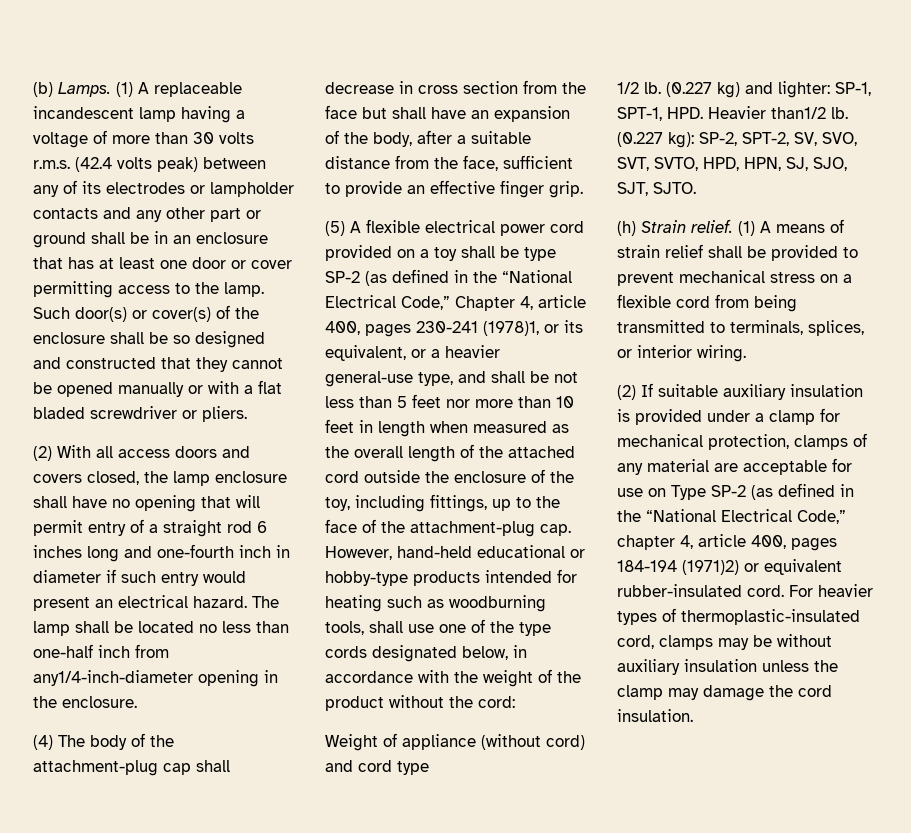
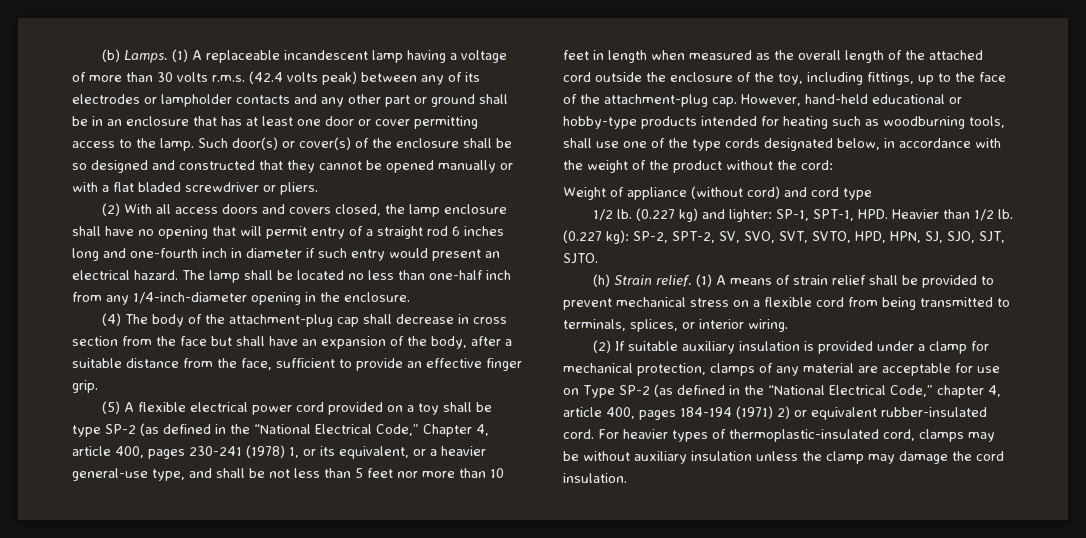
- The lamp shall be located no less than one-half inch from any1/4-inch-diameter opening in the enclosure.
+ The lamp shall be located no less than one-half inch from any 1/4-inch-diameter opening in the enclosure.
- (5) A flexible electrical power cord provided on a toy shall be type SP-2 (as defined in the “National Electrical Code,” Chapter 4, article 400, pages 230-241 (1978)1, or its equivalent, or a heavier general-use type, and shall be not less than 5 feet nor more than 10 feet in length when measured as the overall length of the attached cord outside the enclosure of the toy, including fittings, up to the face of the attachment-plug cap.
+ (5) A flexible electrical power cord provided on a toy shall be type SP-2 (as defined in the “National Electrical Code,” Chapter 4, article 400, pages 230-241 (1978) 1, or its equivalent, or a heavier general-use type, and shall be not less than 5 feet nor more than 10 feet in length when measured as the overall length of the attached cord outside the enclosure of the toy, including fittings, up to the face of the attachment-plug cap.
- (0.227 kg) and lighter: SP-1, SPT-1, HPD. Heavier than1/2 lb.
+ (0.227 kg) and lighter: SP-1, SPT-1, HPD. Heavier than 1/2 lb.
- (2) If suitable auxiliary insulation is provided under a clamp for mechanical protection, clamps of any material are acceptable for use on Type SP-2 (as defined in the “National Electrical Code,” chapter 4, article 400, pages 184-194 (1971)2) or equivalent rubber-insulated cord.
+ (2) If suitable auxiliary insulation is provided under a clamp for mechanical protection, clamps of any material are acceptable for use on Type SP-2 (as defined in the “National Electrical Code,” chapter 4, article 400, pages 184-194 (1971) 2) or equivalent rubber-insulated cord.

